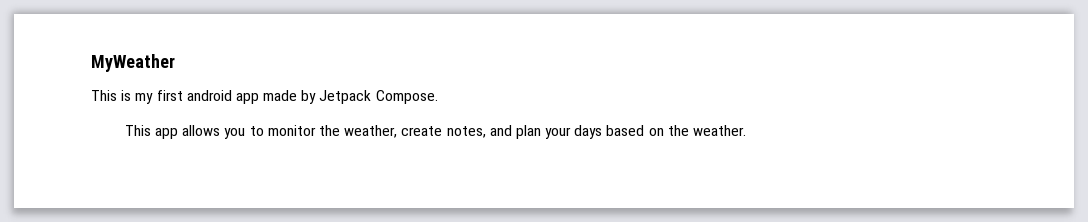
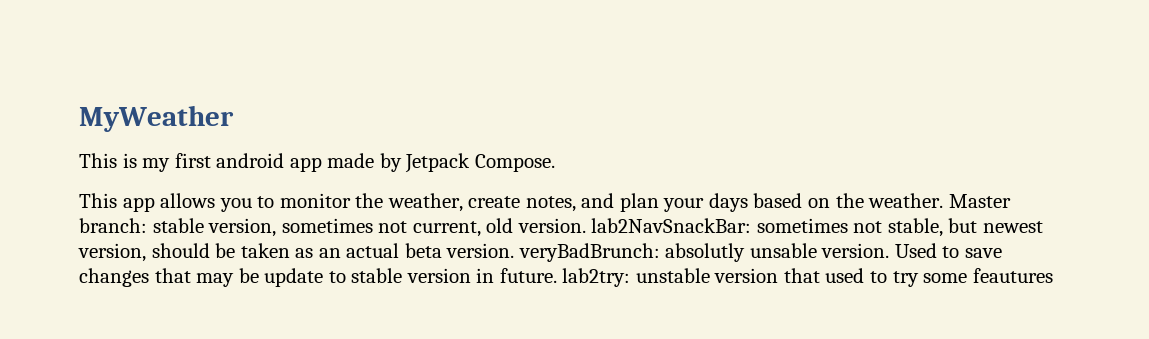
+ Master branch: stable version, sometimes not current, old version. lab2NavSnackBar: sometimes not stable, but newest version, should be taken as an actual beta version. veryBadBrunch: absolutly unsable version. Used to save changes that may be update to stable version in future. lab2try: unstable version that used to try some feautures

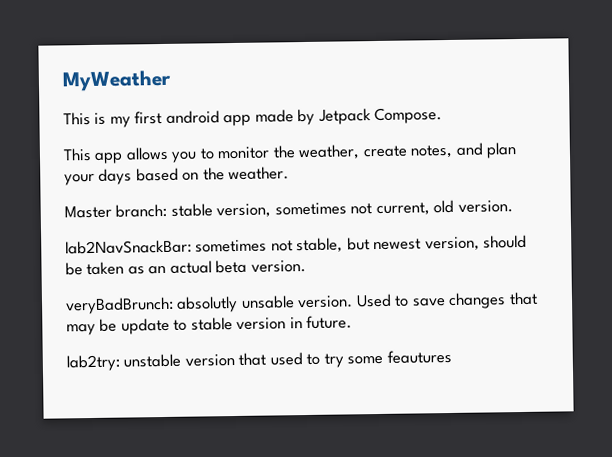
- This app allows you to monitor the weather, create notes, and plan your days based on the weather. Master branch: stable version, sometimes not current, old version. lab2NavSnackBar: sometimes not stable, but newest version, should be taken as an actual beta version. veryBadBrunch: absolutly unsable version.
+ This app allows you to monitor the weather, create notes, and plan your days based on the weather.
+ Master branch: stable version, sometimes not current, old version.
+ lab2NavSnackBar: sometimes not stable, but newest version, should be taken as an actual beta version.
+ veryBadBrunch: absolutly unsable version.
- Used to save changes that may be update to stable version in future. lab2try: unstable version that used to try some feautures
+ Used to save changes that may be update to stable version in future.
+ lab2try: unstable version that used to try some feautures

